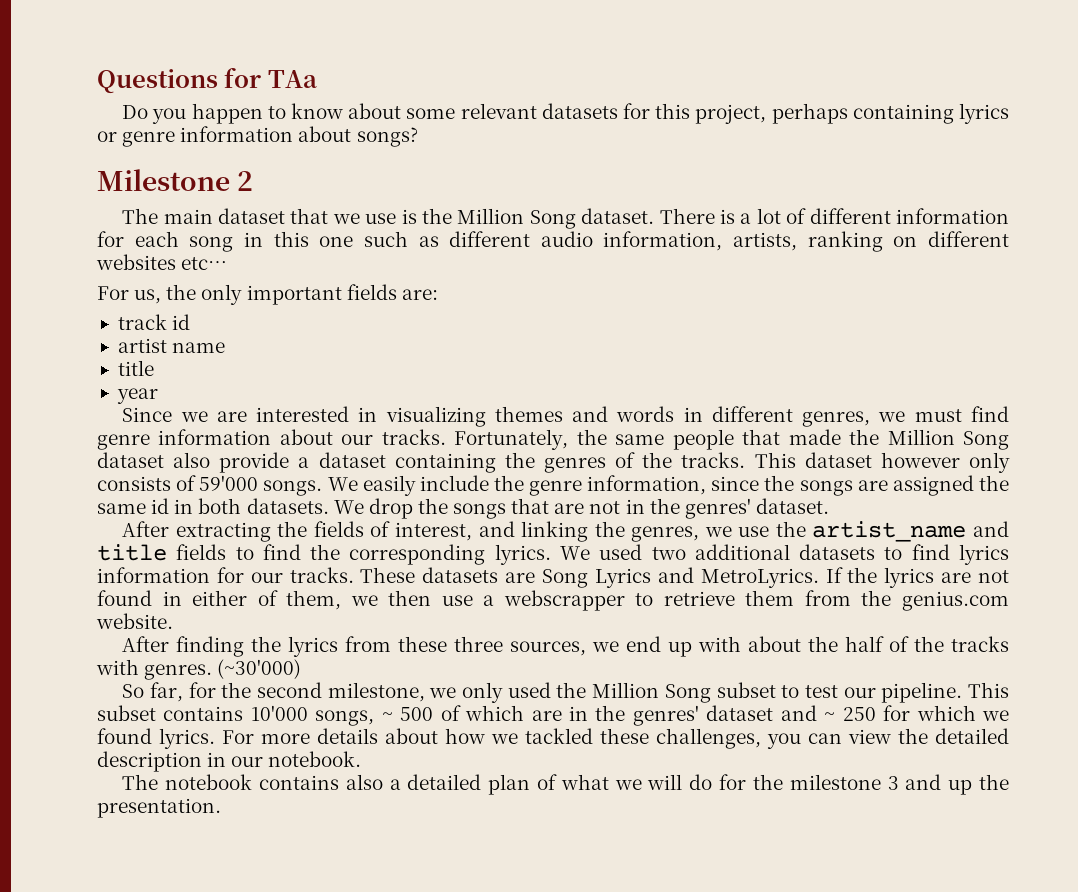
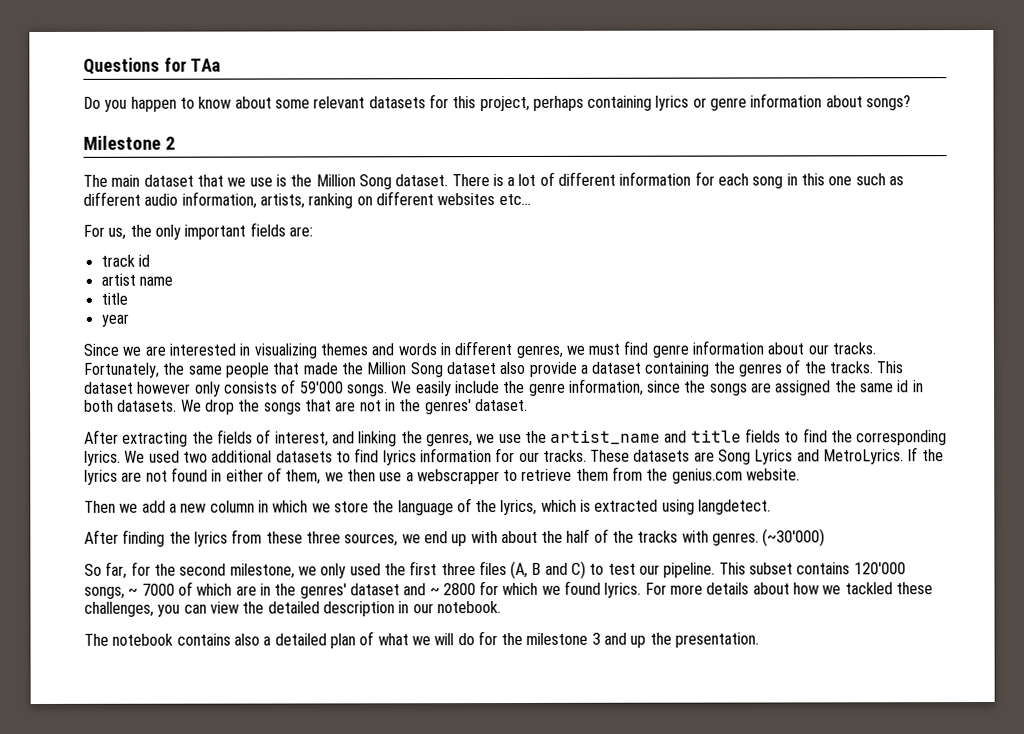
+ Then we add a new column in which we store the language of the lyrics, which is extracted using langdetect.
- So far, for the second milestone, we only used the Million Song subset to test our pipeline.
+ So far, for the second milestone, we only used the first three files (A, B and C) to test our pipeline.
- This subset contains 10'000 songs, ~ 500 of which are in the genres' dataset and ~ 250 for which we found lyrics.
+ This subset contains 120'000 songs, ~ 7000 of which are in the genres' dataset and ~ 2800 for which we found lyrics.

